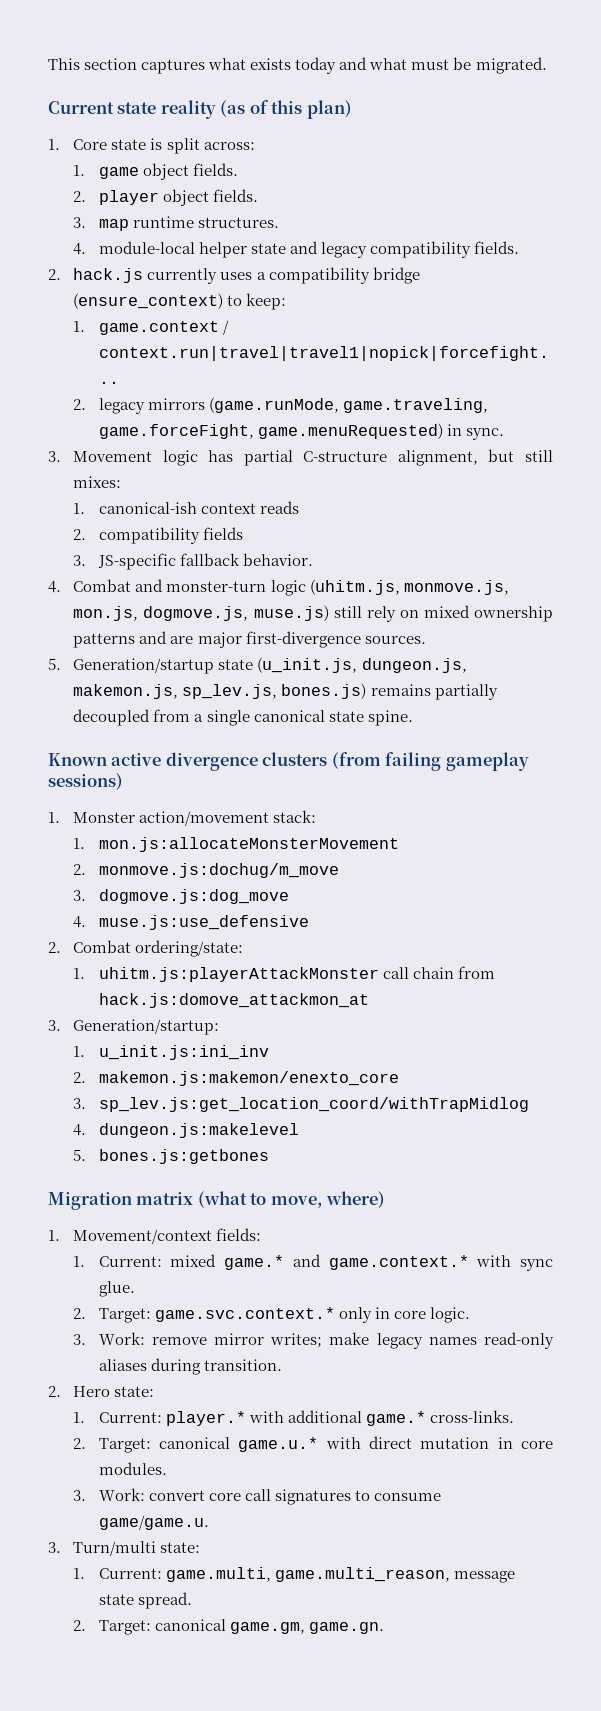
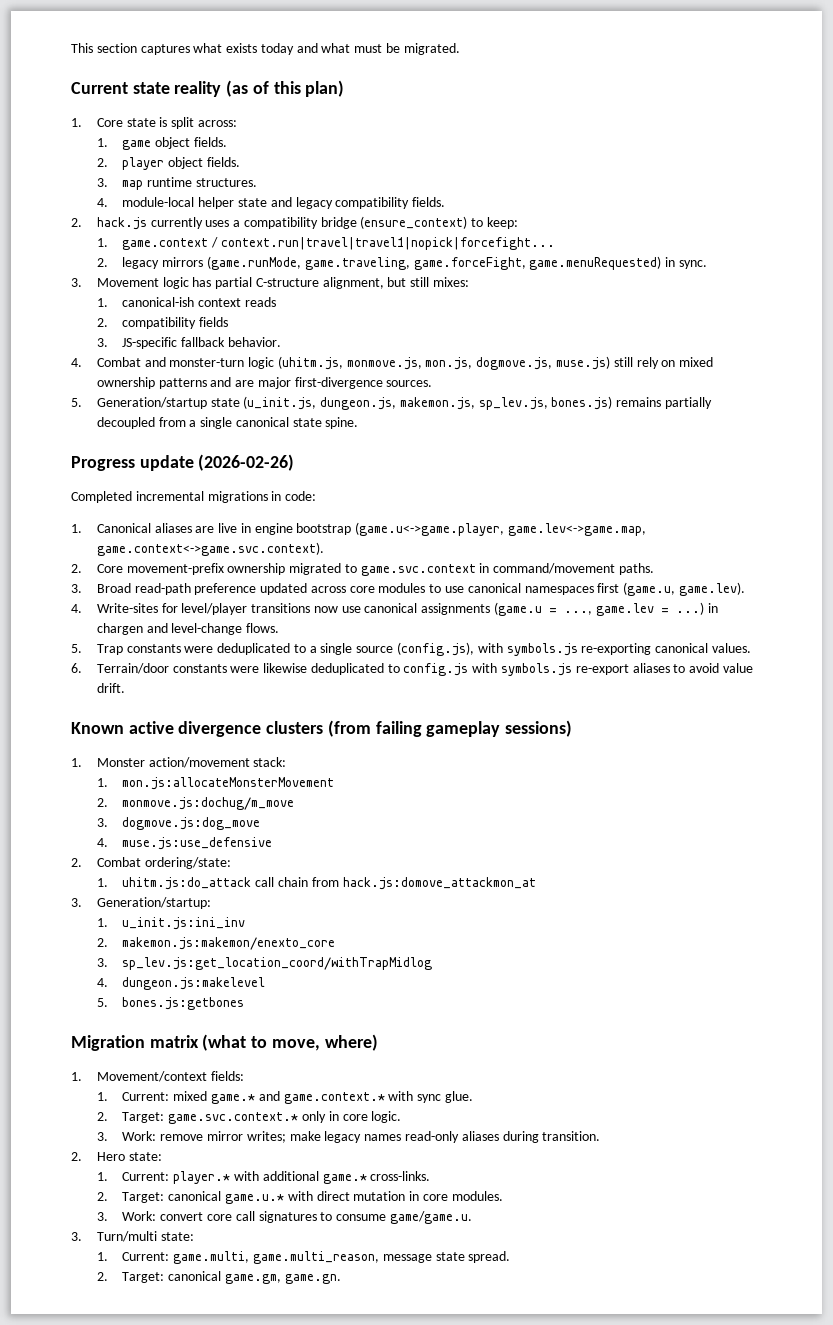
+ Progress update (2026-02-26)
+ Completed incremental migrations in code:
+ 1. Canonical aliases are live in engine bootstrap (game.u<->game.player, game.lev<->game.map, game.context<->game.svc.context).
+ 2. Core movement-prefix ownership migrated to game.svc.context in command/movement paths.
+ 3. Broad read-path preference updated across core modules to use canonical namespaces first (game.u, game.lev).
+ 4. Write-sites for level/player transitions now use canonical assignments (game.u = ..., game.lev = ...) in chargen and level-change flows.
+ 5. Trap constants were deduplicated to a single source (config.js), with symbols.js re-exporting canonical values.
+ 6. Terrain/door constants were likewise deduplicated to config.js with symbols.js re-export aliases to avoid value drift.
- 1. uhitm.js:playerAttackMonster call chain from hack.js:domove_attackmon_at
+ 1. uhitm.js:do_attack call chain from hack.js:domove_attackmon_at

